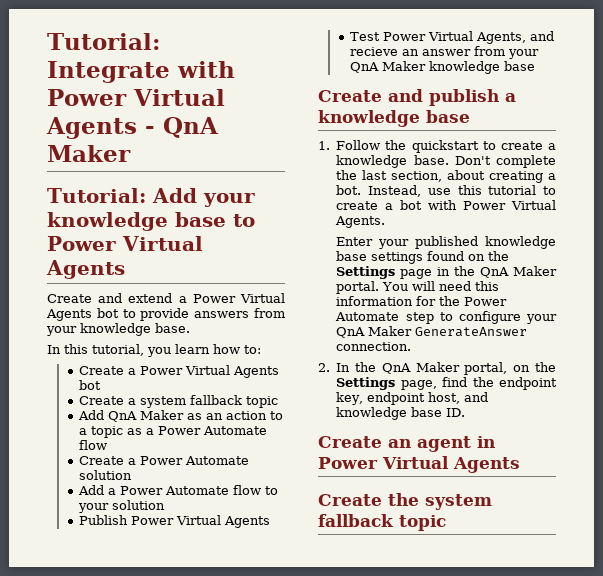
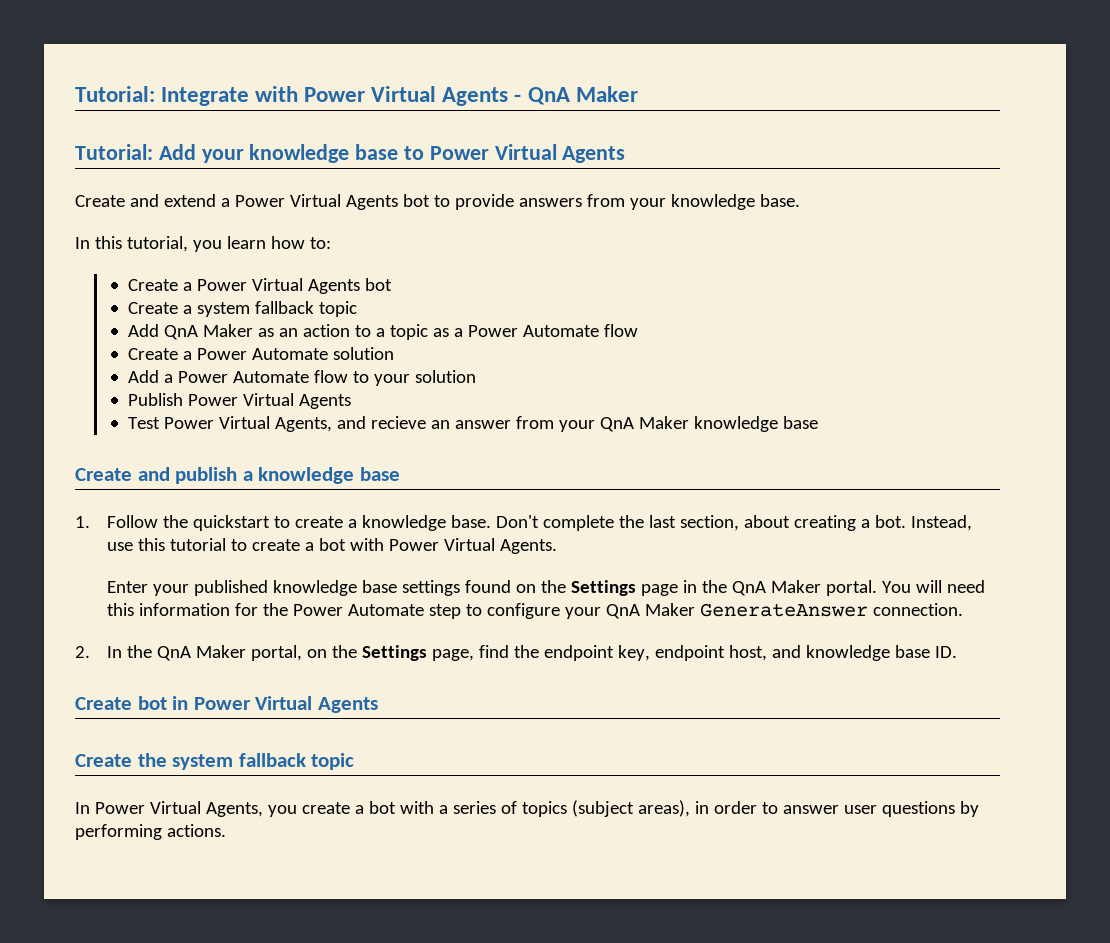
- Create an agent in Power Virtual Agents
+ Create bot in Power Virtual Agents
+ In Power Virtual Agents, you create a bot with a series of topics (subject areas), in order to answer user questions by performing actions.

